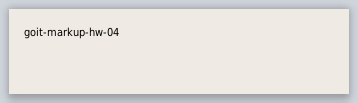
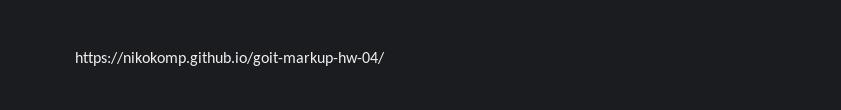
- goit-markup-hw-04
+ https://nikokomp.github.io/goit-markup-hw-04/

